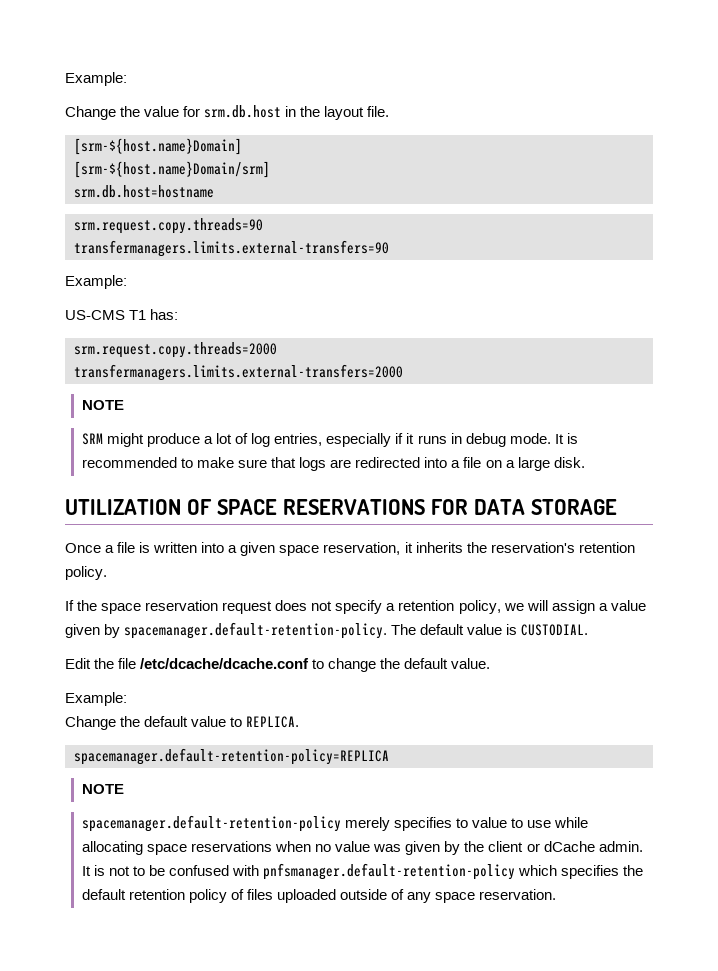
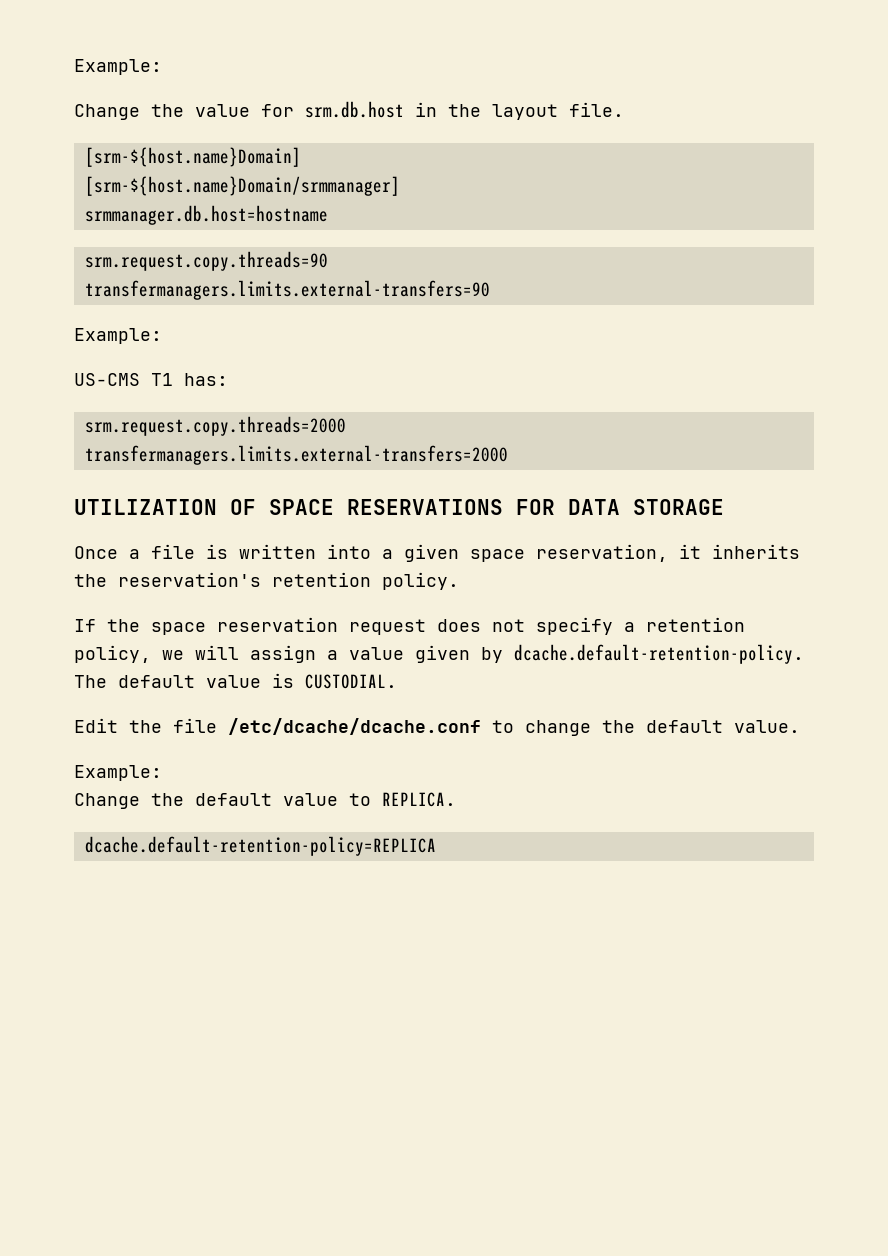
- [srm-${host.name}Domain/srm]
- srm.db.host=hostname
+ [srm-${host.name}Domain/srmmanager]
+ srmmanager.db.host=hostname
  transfermanagers.limits.external-transfers=2000
- NOTE
- SRM might produce a lot of log entries, especially if it runs in debug mode. It is recommended to make sure that logs are redirected into a file on a large disk.
- If the space reservation request does not specify a retention policy, we will assign a value given by spacemanager.default-retention-policy. The default value is CUSTODIAL.
+ If the space reservation request does not specify a retention policy, we will assign a value given by dcache.default-retention-policy. The default value is CUSTODIAL.
- spacemanager.default-retention-policy=REPLICA
- NOTE
- spacemanager.default-retention-policy merely specifies to value to use while allocating space reservations when no value was given by the client or dCache admin. It is not to be confused with pnfsmanager.default-retention-policy which specifies the default retention policy of files uploaded outside of any space reservation.
+ dcache.default-retention-policy=REPLICA

